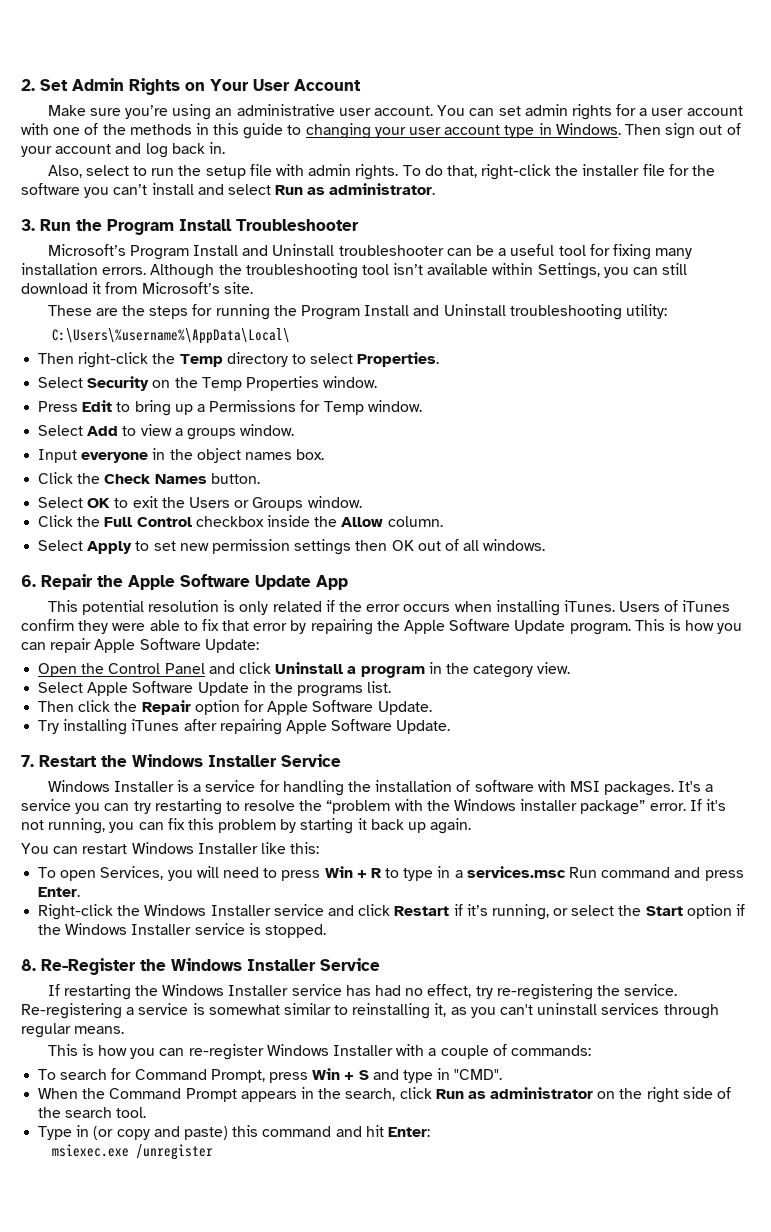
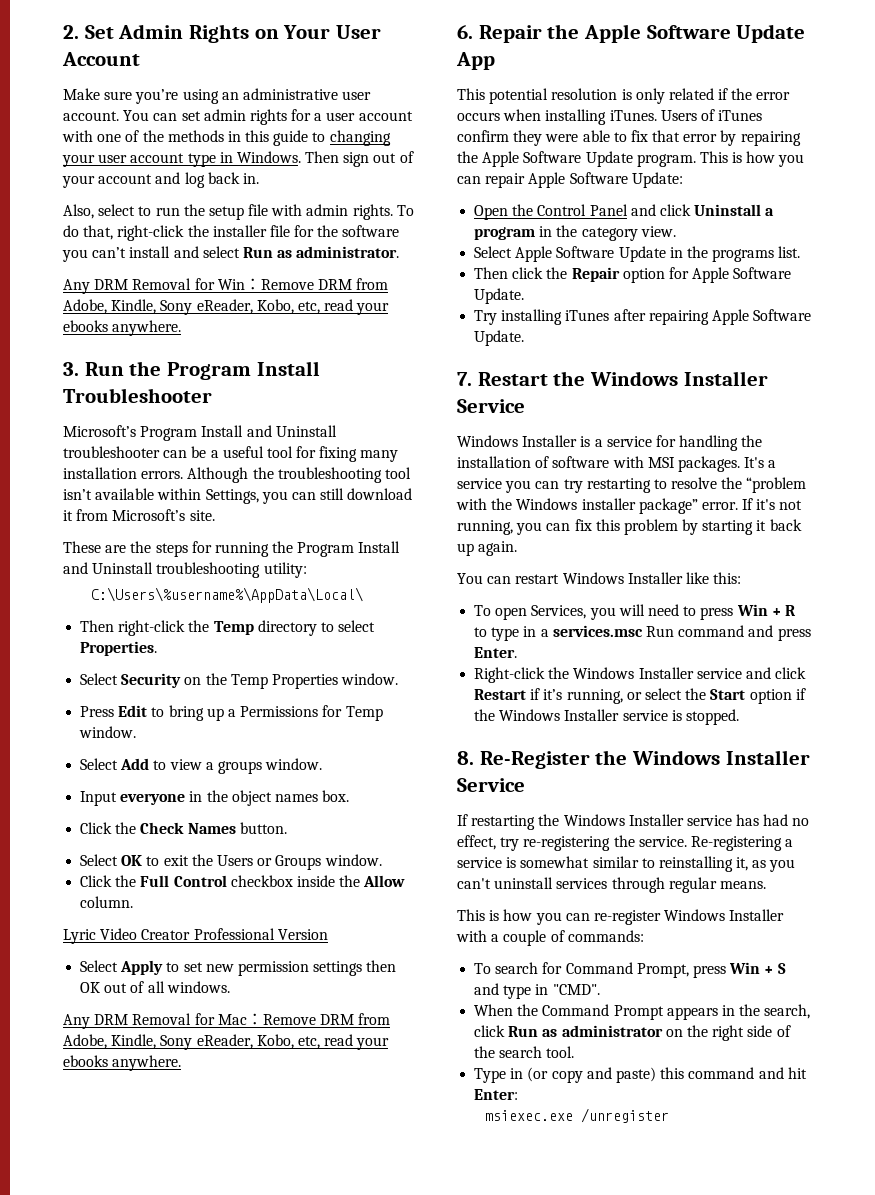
+ Any DRM Removal for Win：Remove DRM from Adobe, Kindle, Sony eReader, Kobo, etc, read your ebooks anywhere.
+ Lyric Video Creator Professional Version
+ Any DRM Removal for Mac：Remove DRM from Adobe, Kindle, Sony eReader, Kobo, etc, read your ebooks anywhere.

